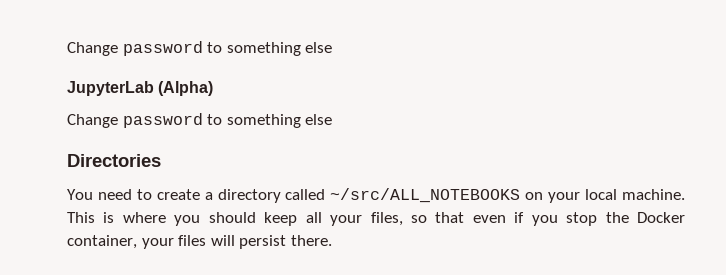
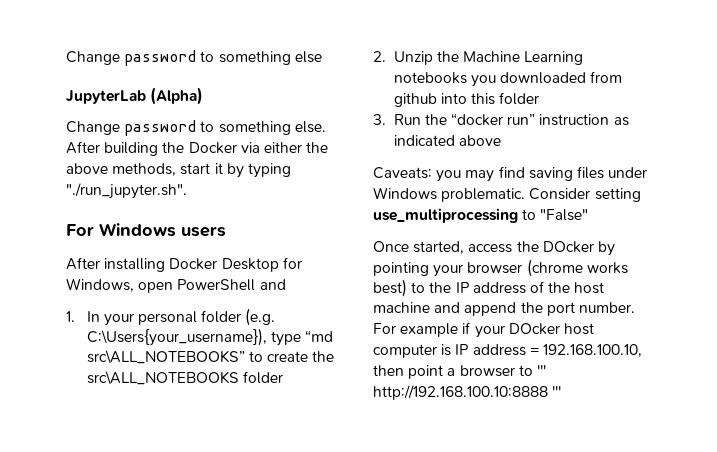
  JupyterLab (Alpha)
- Change password to something else
- Directories
- You need to create a directory called ~/src/ALL_NOTEBOOKS on your local machine. This is where you should keep all your files, so that even if you stop the Docker container, your files will persist there.
+ Change password to something else. After building the Docker via either the above methods, start it by typing "./run_jupyter.sh".
+ For Windows users
+ After installing Docker Desktop for Windows, open PowerShell and
+ 1. In your personal folder (e.g. C:\Users{your_username}), type “md src\ALL_NOTEBOOKS” to create the src\ALL_NOTEBOOKS folder
+ 2. Unzip the Machine Learning notebooks you downloaded from github into this folder
+ 3. Run the “docker run” instruction as indicated above
+ Caveats: you may find saving files under Windows problematic. Consider setting use_multiprocessing to "False"
+ Once started, access the DOcker by pointing your browser (chrome works best) to the IP address of the host machine and append the port number. For example if your DOcker host computer is IP address = 192.168.100.10, then point a browser to ''' http://192.168.100.10:8888 '''

